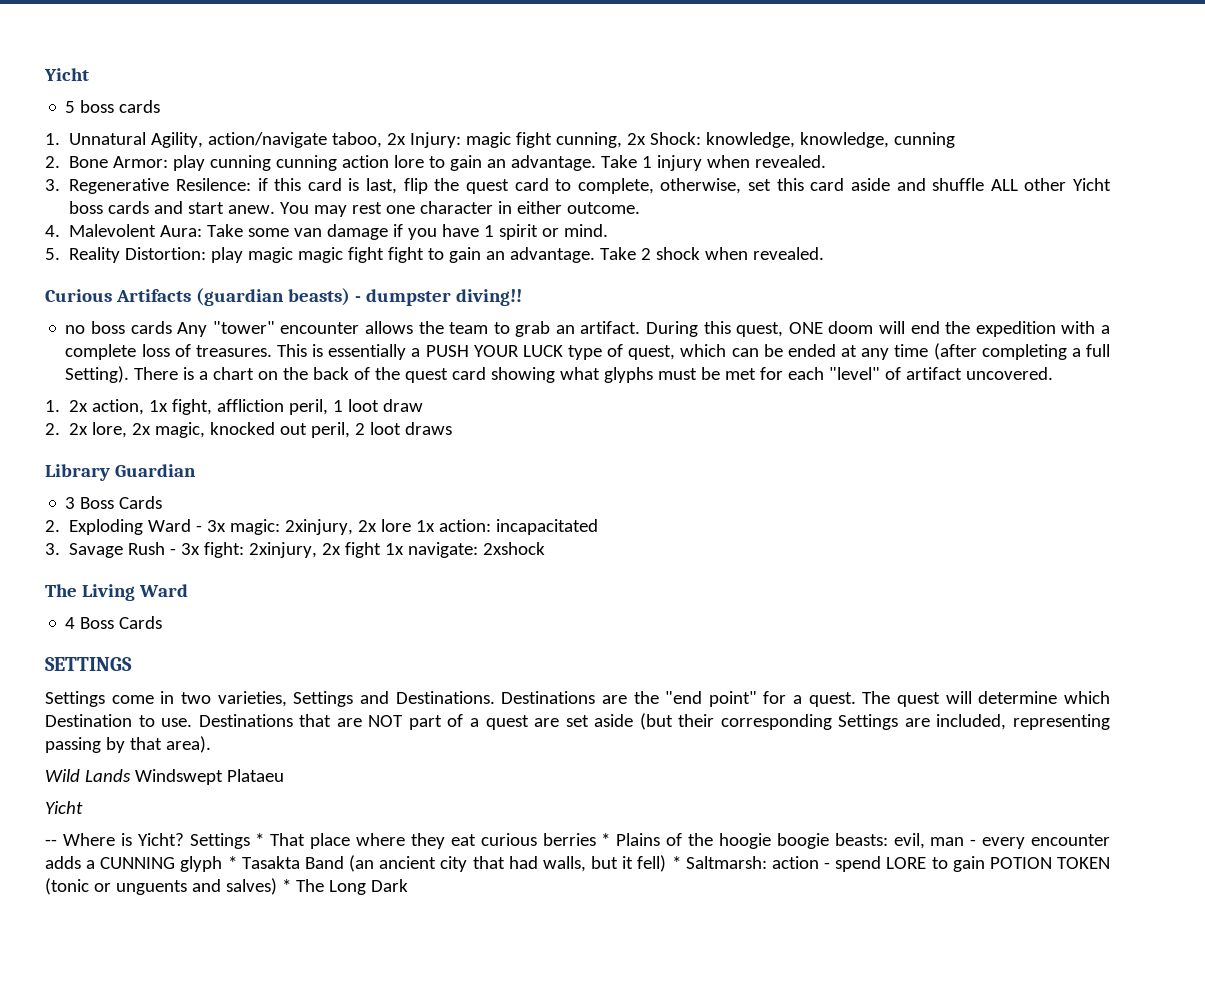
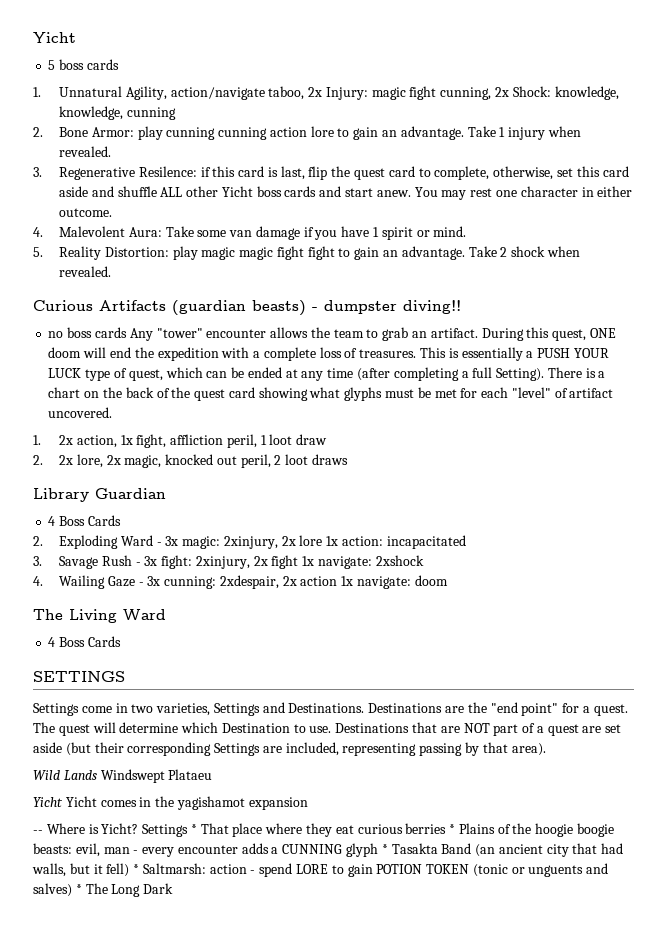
  Library Guardian
- 3 Boss Cards
+ 4 Boss Cards
+ 4. Wailing Gaze - 3x cunning: 2xdespair, 2x action 1x navigate: doom
  Wild Lands Windswept Plataeu
- Yicht
+ Yicht Yicht comes in the yagishamot expansion

